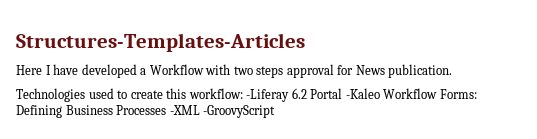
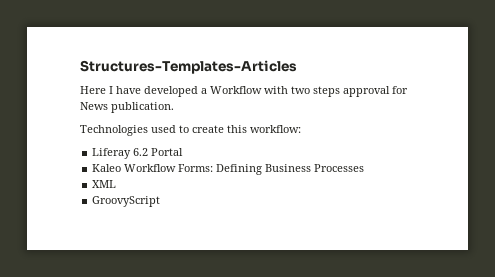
- Technologies used to create this workflow: -Liferay 6.2 Portal -Kaleo Workflow Forms: Defining Business Processes -XML -GroovyScript
+ Technologies used to create this workflow:
+ Liferay 6.2 Portal
+ Kaleo Workflow Forms: Defining Business Processes
+ XML
+ GroovyScript

